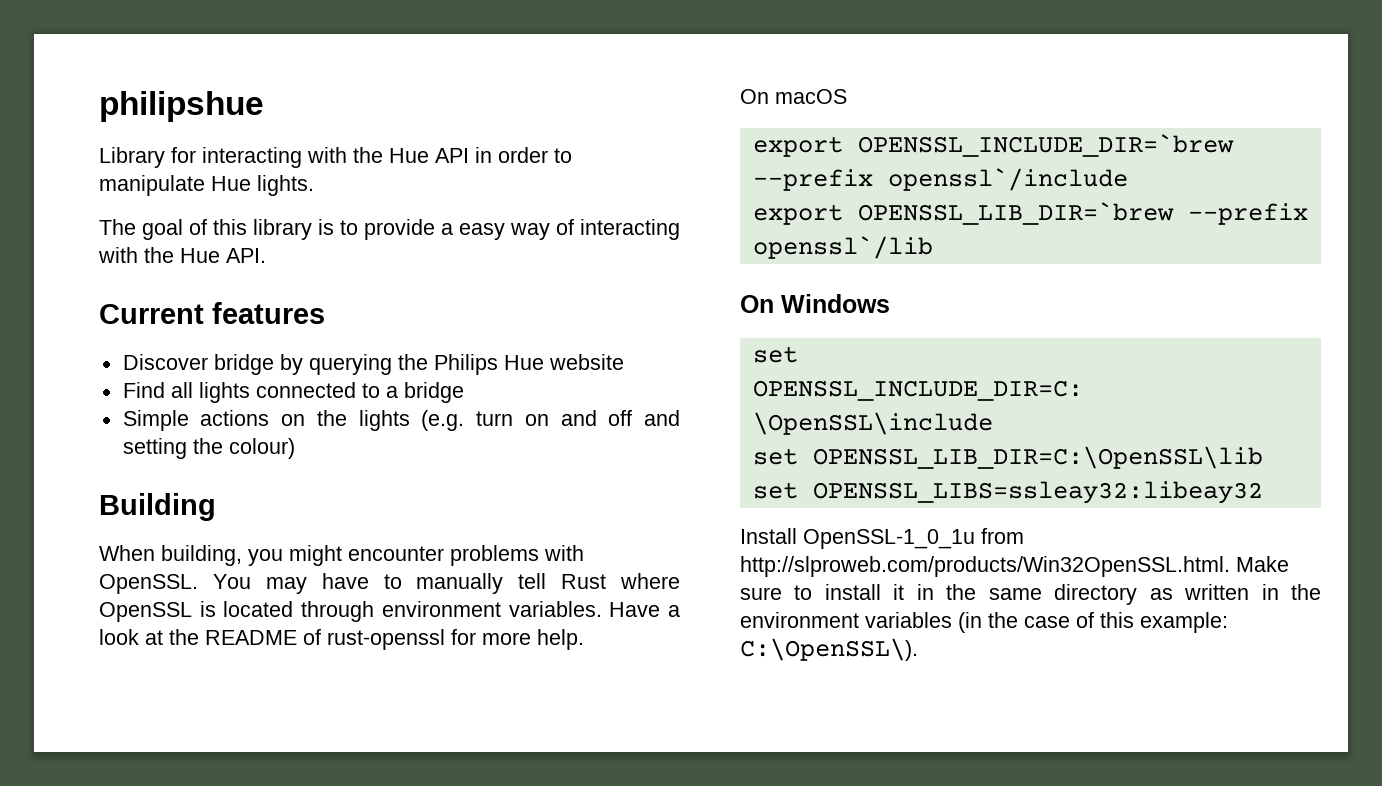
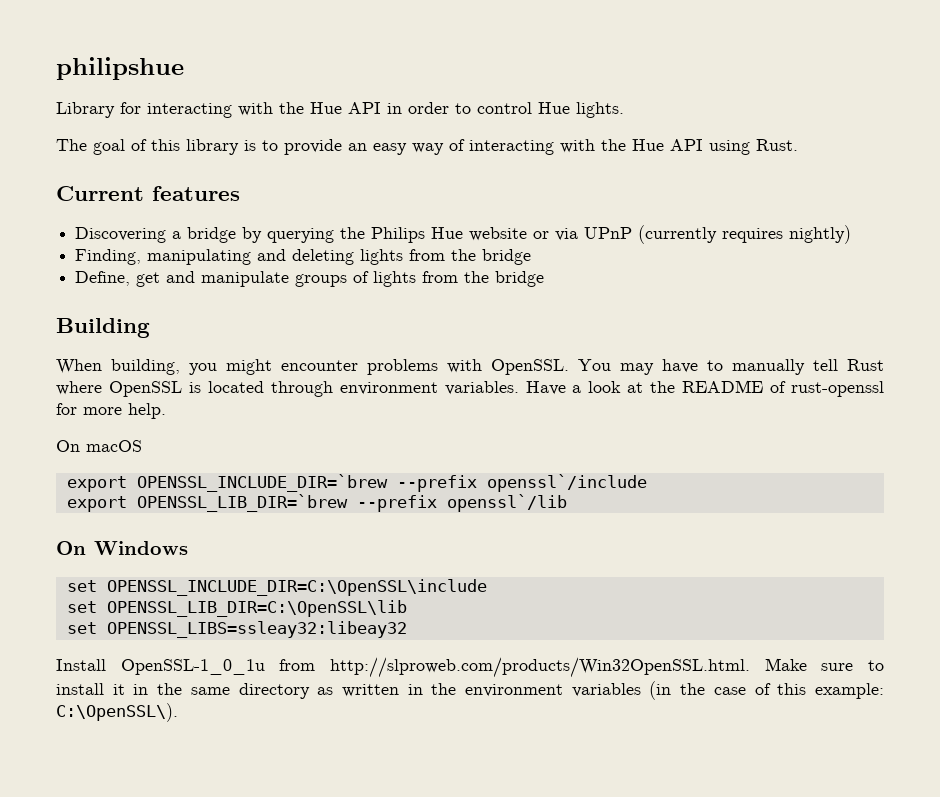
- Library for interacting with the Hue API in order to manipulate Hue lights.
+ Library for interacting with the Hue API in order to control Hue lights.
- The goal of this library is to provide a easy way of interacting with the Hue API.
+ The goal of this library is to provide an easy way of interacting with the Hue API using Rust.
- Discover bridge by querying the Philips Hue website
- Find all lights connected to a bridge
- Simple actions on the lights (e.g. turn on and off and setting the colour)
+ Discovering a bridge by querying the Philips Hue website or via UPnP (currently requires nightly)
+ Finding, manipulating and deleting lights from the bridge
+ Define, get and manipulate groups of lights from the bridge

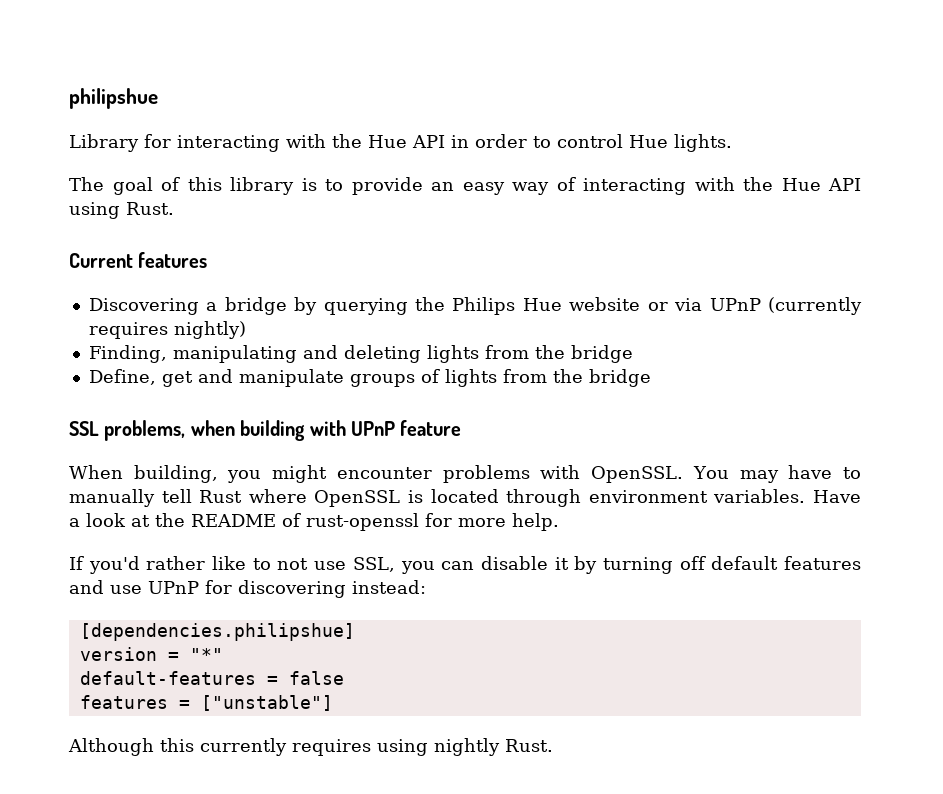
- Building
+ SSL problems, when building with UPnP feature
- On macOS
- export OPENSSL_INCLUDE_DIR=`brew --prefix openssl`/include
- export OPENSSL_LIB_DIR=`brew --prefix openssl`/lib
- On Windows
- set OPENSSL_INCLUDE_DIR=C:\OpenSSL\include
- set OPENSSL_LIB_DIR=C:\OpenSSL\lib
- set OPENSSL_LIBS=ssleay32:libeay32
- Install OpenSSL-1_0_1u from http://slproweb.com/products/Win32OpenSSL.html. Make sure to install it in the same directory as written in the environment variables (in the case of this example: C:\OpenSSL\).
+ If you'd rather like to not use SSL, you can disable it by turning off default features and use UPnP for discovering instead:
+ [dependencies.philipshue]
+ version = "*"
+ default-features = false
+ features = ["unstable"]
+ Although this currently requires using nightly Rust.

